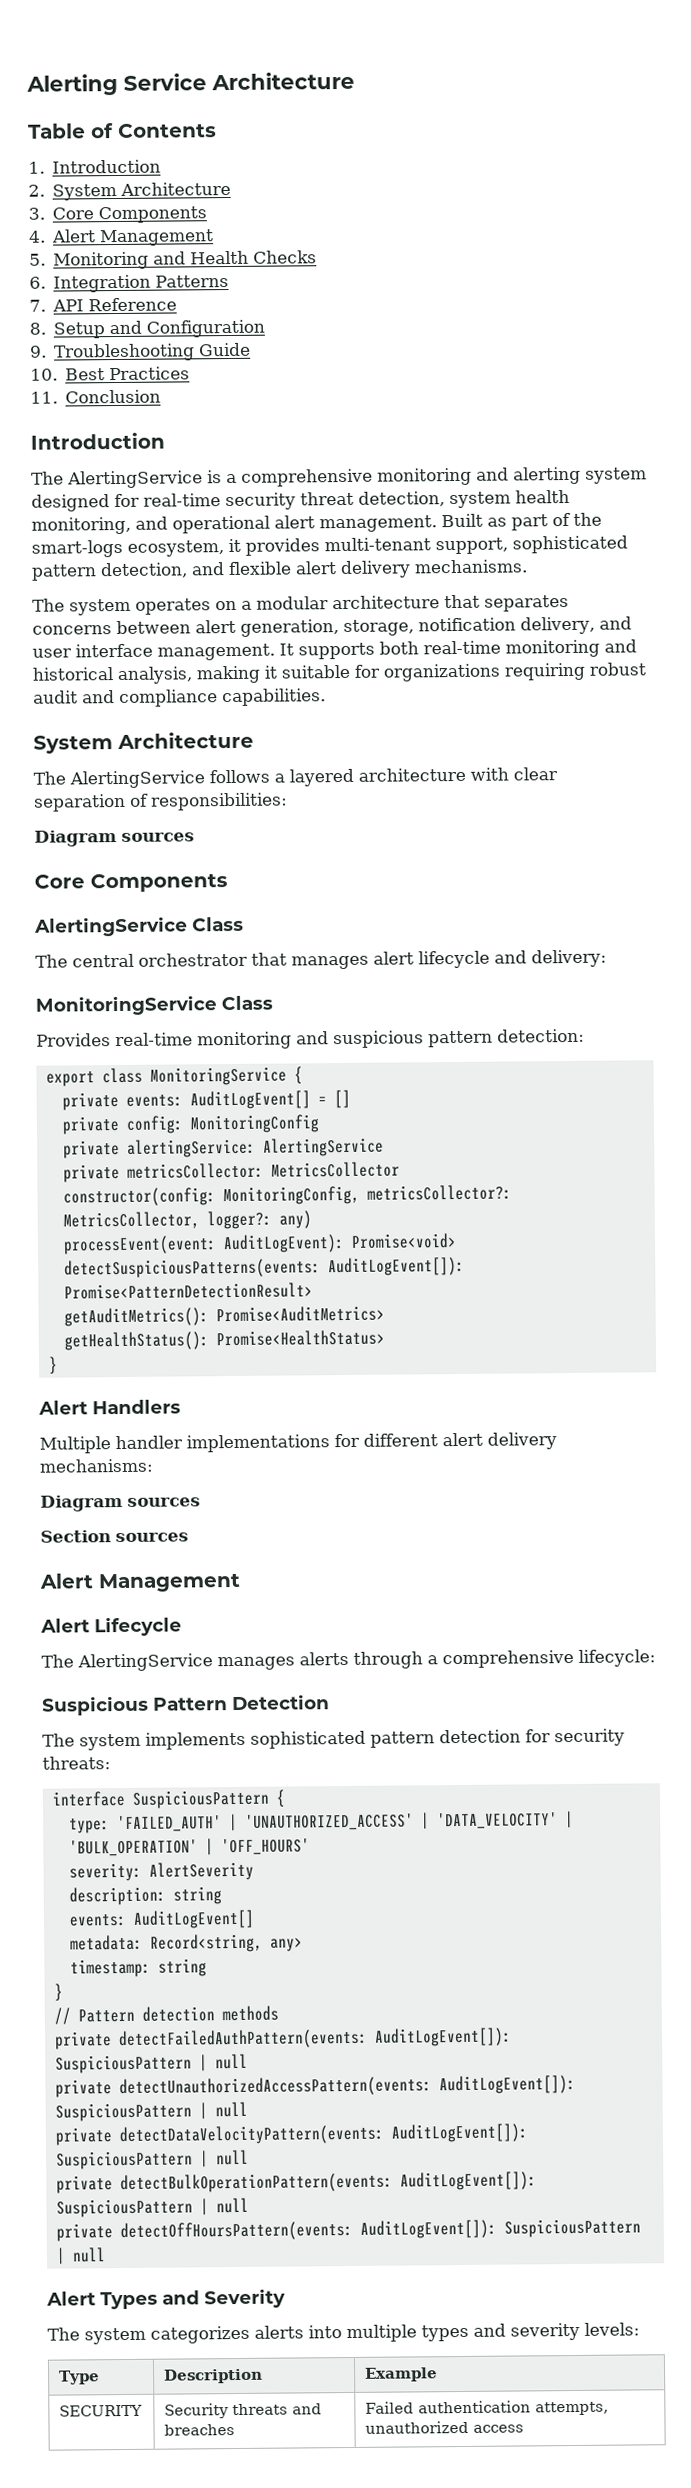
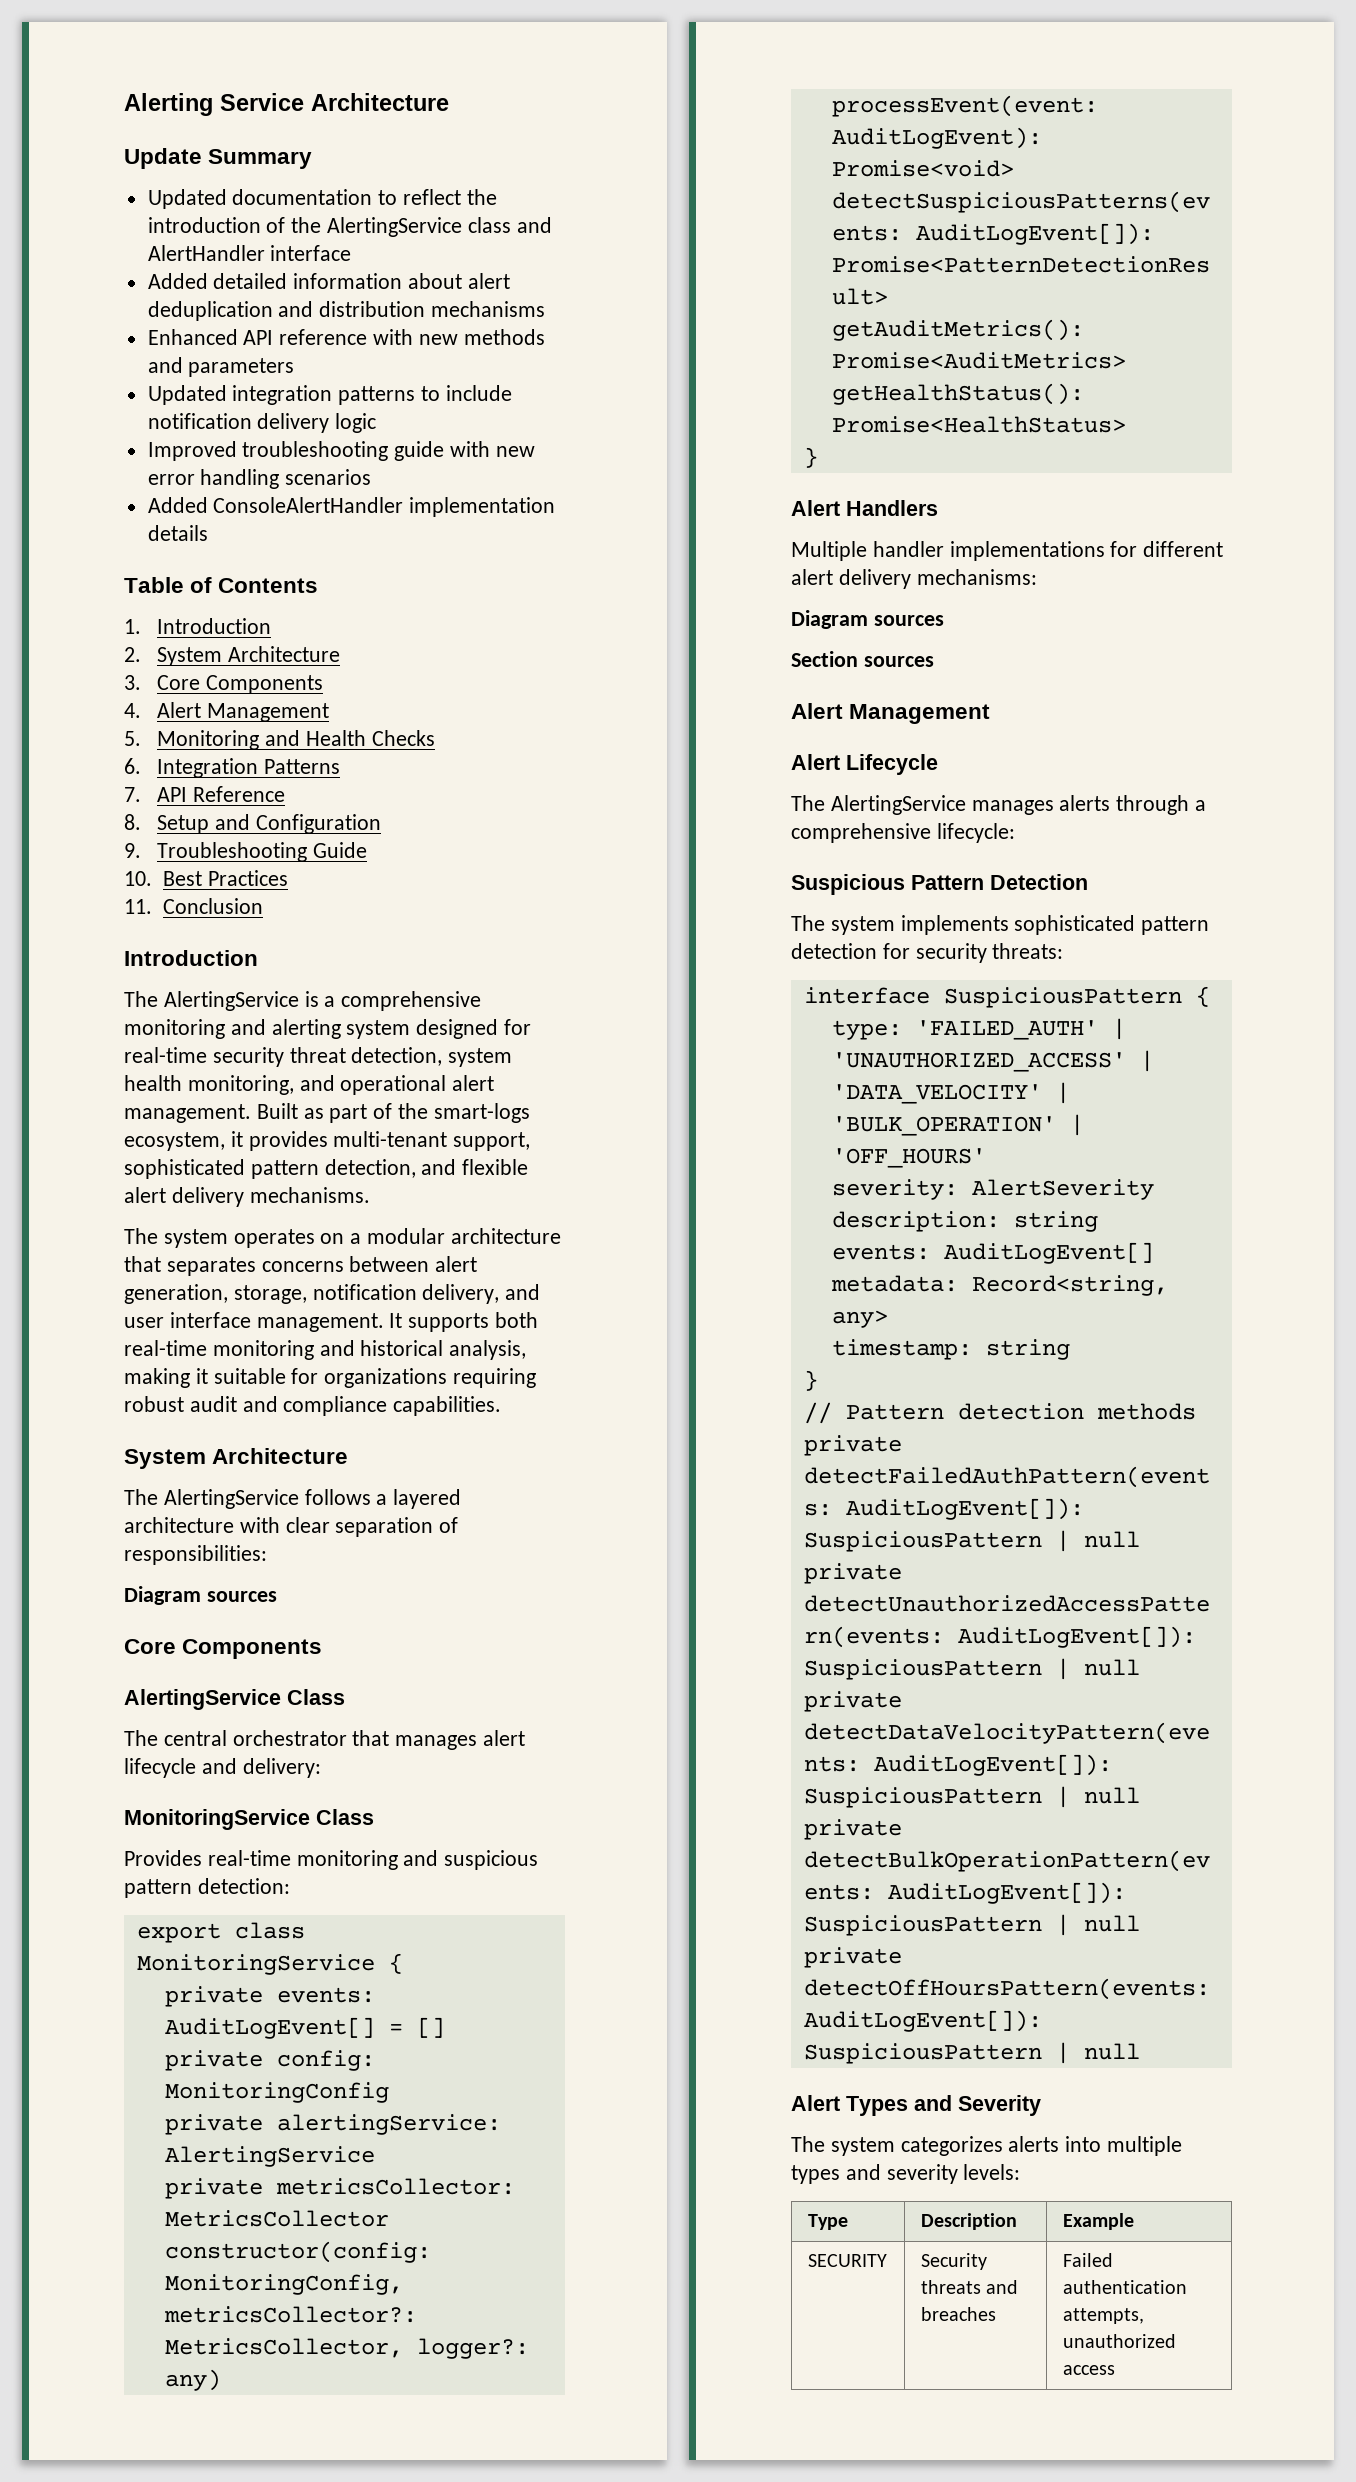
+ Update Summary
+ Updated documentation to reflect the introduction of the AlertingService class and AlertHandler interface
+ Added detailed information about alert deduplication and distribution mechanisms
+ Enhanced API reference with new methods and parameters
+ Updated integration patterns to include notification delivery logic
+ Improved troubleshooting guide with new error handling scenarios
+ Added ConsoleAlertHandler implementation details

